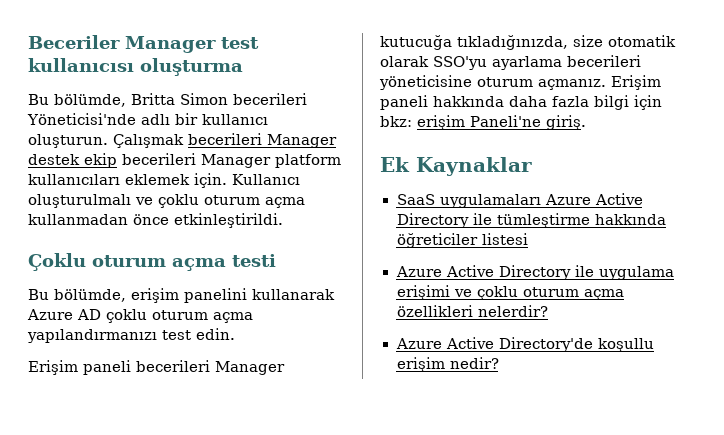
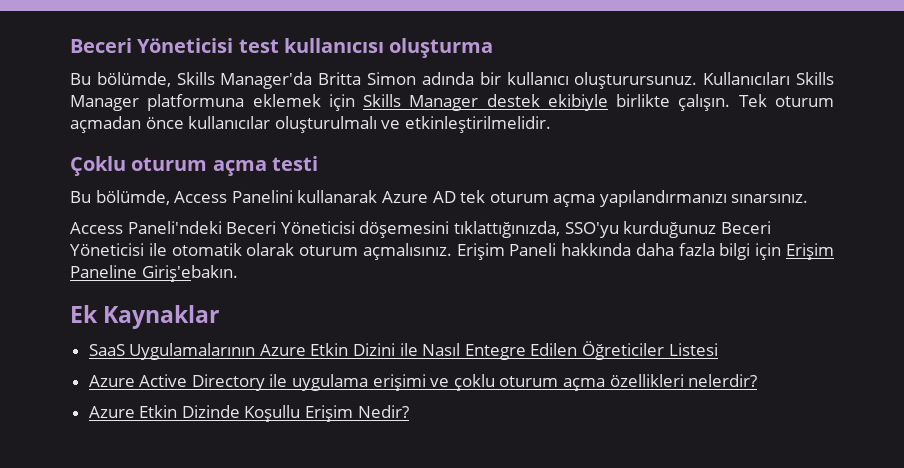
- Beceriler Manager test kullanıcısı oluşturma
+ Beceri Yöneticisi test kullanıcısı oluşturma
- Bu bölümde, Britta Simon becerileri Yöneticisi'nde adlı bir kullanıcı oluşturun. Çalışmak becerileri Manager destek ekip becerileri Manager platform kullanıcıları eklemek için. Kullanıcı oluşturulmalı ve çoklu oturum açma kullanmadan önce etkinleştirildi.
+ Bu bölümde, Skills Manager'da Britta Simon adında bir kullanıcı oluşturursunuz. Kullanıcıları Skills Manager platformuna eklemek için Skills Manager destek ekibiyle birlikte çalışın. Tek oturum açmadan önce kullanıcılar oluşturulmalı ve etkinleştirilmelidir.
- Bu bölümde, erişim panelini kullanarak Azure AD çoklu oturum açma yapılandırmanızı test edin.
- Erişim paneli becerileri Manager kutucuğa tıkladığınızda, size otomatik olarak SSO'yu ayarlama becerileri yöneticisine oturum açmanız. Erişim paneli hakkında daha fazla bilgi için bkz: erişim Paneli'ne giriş.
+ Bu bölümde, Access Panelini kullanarak Azure AD tek oturum açma yapılandırmanızı sınarsınız.
+ Access Paneli'ndeki Beceri Yöneticisi döşemesini tıklattığınızda, SSO'yu kurduğunuz Beceri Yöneticisi ile otomatik olarak oturum açmalısınız. Erişim Paneli hakkında daha fazla bilgi için Erişim Paneline Giriş'ebakın.
- SaaS uygulamaları Azure Active Directory ile tümleştirme hakkında öğreticiler listesi
+ SaaS Uygulamalarının Azure Etkin Dizini ile Nasıl Entegre Edilen Öğreticiler Listesi
- Azure Active Directory'de koşullu erişim nedir?
+ Azure Etkin Dizinde Koşullu Erişim Nedir?

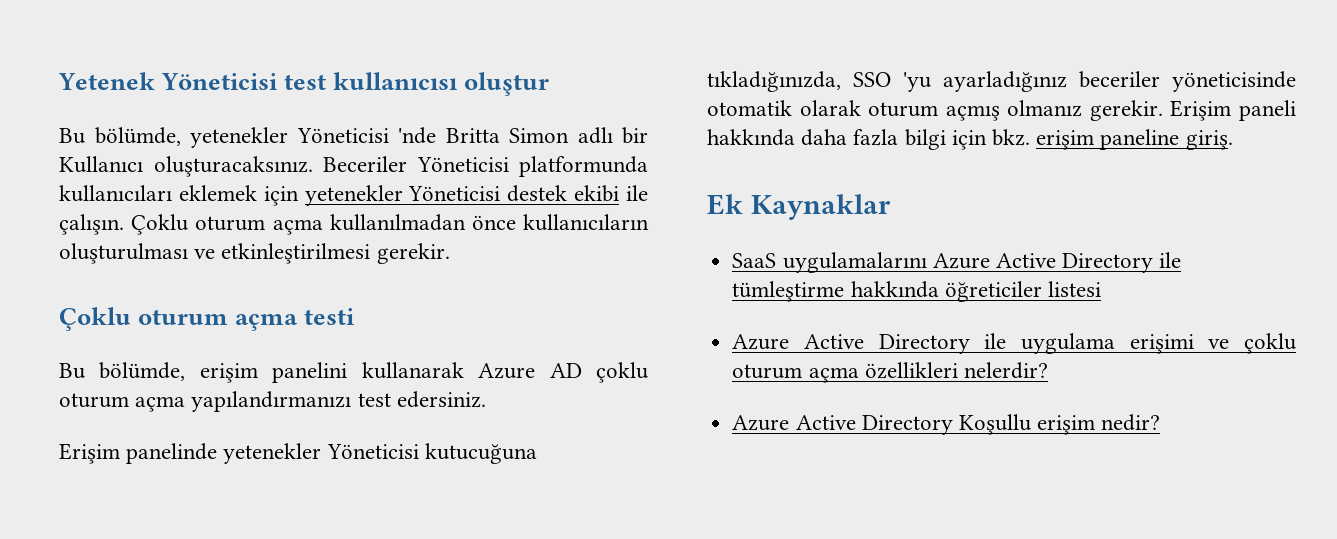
- Beceri Yöneticisi test kullanıcısı oluşturma
- Bu bölümde, Skills Manager'da Britta Simon adında bir kullanıcı oluşturursunuz. Kullanıcıları Skills Manager platformuna eklemek için Skills Manager destek ekibiyle birlikte çalışın. Tek oturum açmadan önce kullanıcılar oluşturulmalı ve etkinleştirilmelidir.
+ Yetenek Yöneticisi test kullanıcısı oluştur
+ Bu bölümde, yetenekler Yöneticisi 'nde Britta Simon adlı bir Kullanıcı oluşturacaksınız. Beceriler Yöneticisi platformunda kullanıcıları eklemek için yetenekler Yöneticisi destek ekibi ile çalışın. Çoklu oturum açma kullanılmadan önce kullanıcıların oluşturulması ve etkinleştirilmesi gerekir.
- Bu bölümde, Access Panelini kullanarak Azure AD tek oturum açma yapılandırmanızı sınarsınız.
- Access Paneli'ndeki Beceri Yöneticisi döşemesini tıklattığınızda, SSO'yu kurduğunuz Beceri Yöneticisi ile otomatik olarak oturum açmalısınız. Erişim Paneli hakkında daha fazla bilgi için Erişim Paneline Giriş'ebakın.
+ Bu bölümde, erişim panelini kullanarak Azure AD çoklu oturum açma yapılandırmanızı test edersiniz.
+ Erişim panelinde yetenekler Yöneticisi kutucuğuna tıkladığınızda, SSO 'yu ayarladığınız beceriler yöneticisinde otomatik olarak oturum açmış olmanız gerekir. Erişim paneli hakkında daha fazla bilgi için bkz. erişim paneline giriş.
- SaaS Uygulamalarının Azure Etkin Dizini ile Nasıl Entegre Edilen Öğreticiler Listesi
+ SaaS uygulamalarını Azure Active Directory ile tümleştirme hakkında öğreticiler listesi
- Azure Etkin Dizinde Koşullu Erişim Nedir?
+ Azure Active Directory Koşullu erişim nedir?

